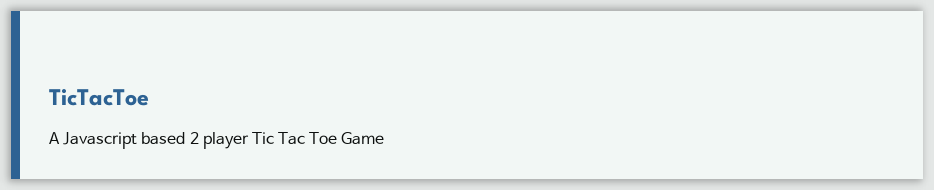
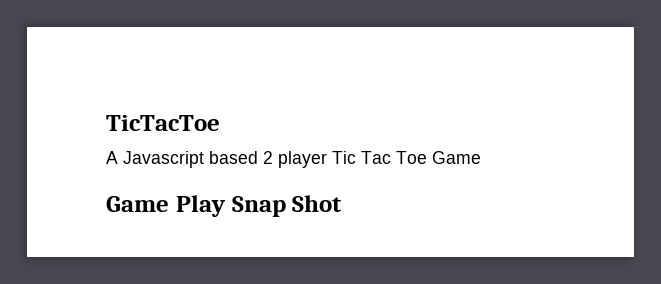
+ Game Play Snap Shot

